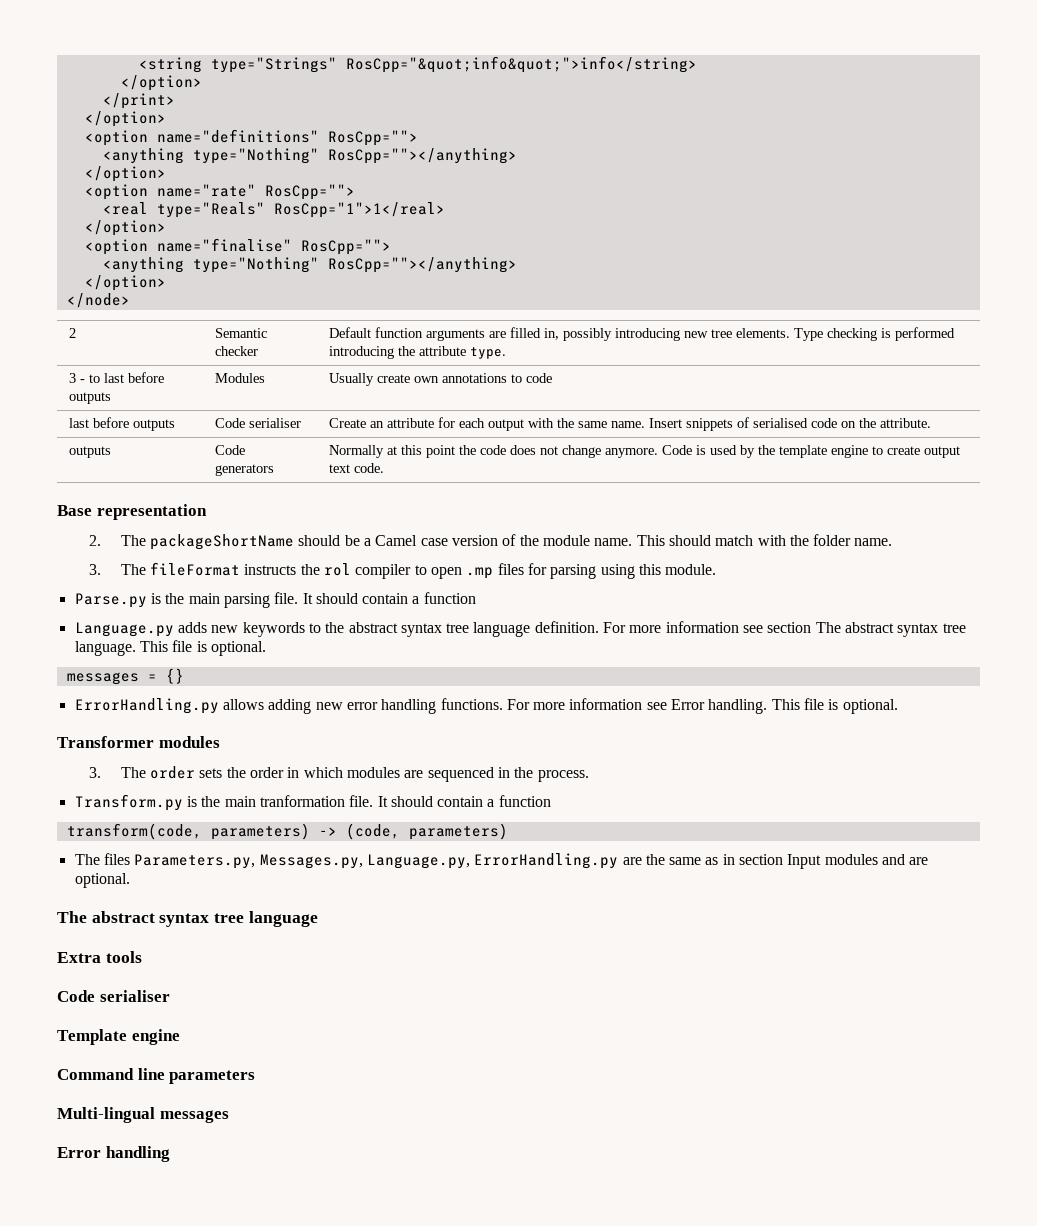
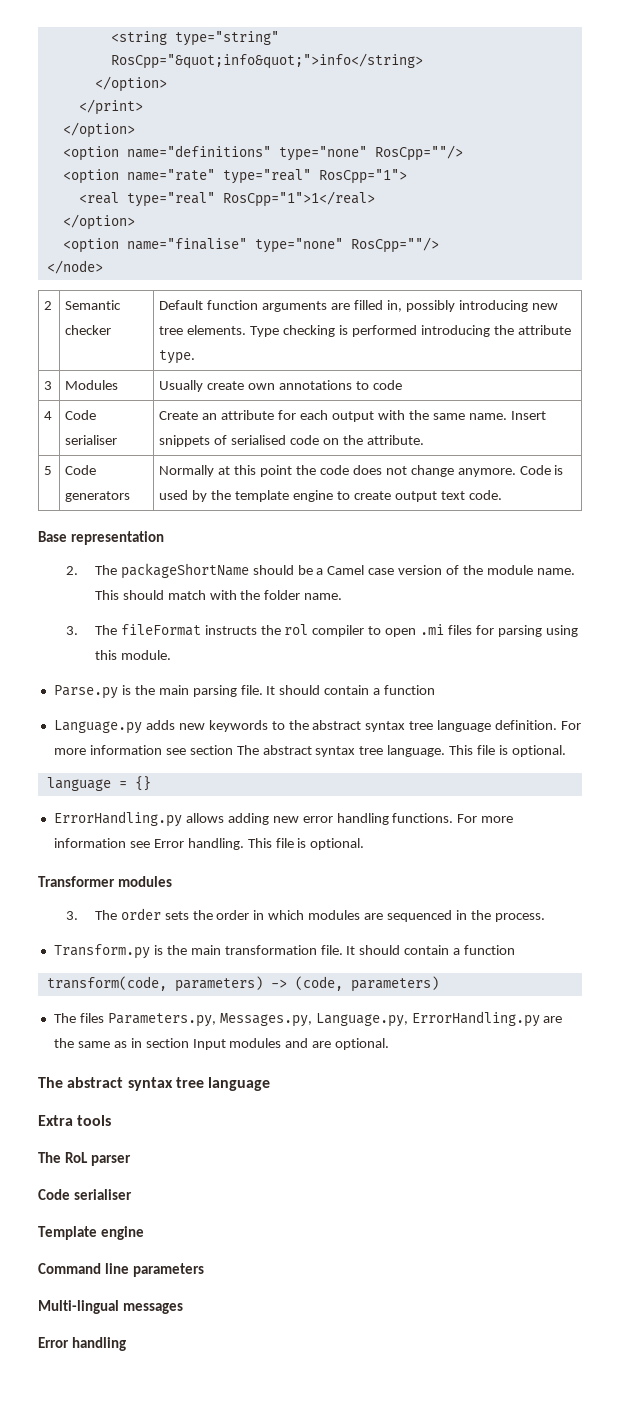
- <string type="Strings" RosCpp="&quot;info&quot;">info</string>
+ <string type="string" RosCpp="&quot;info&quot;">info</string>
- <option name="definitions" RosCpp="">
- <anything type="Nothing" RosCpp=""></anything>
- </option>
+ <option name="definitions" type="none" RosCpp=""/>
- <option name="rate" RosCpp="">
+ <option name="rate" type="real" RosCpp="1">
- <real type="Reals" RosCpp="1">1</real>
+ <real type="real" RosCpp="1">1</real>
- <option name="finalise" RosCpp="">
- <anything type="Nothing" RosCpp=""></anything>
- </option>
+ <option name="finalise" type="none" RosCpp=""/>
- 3 - to last before outputs | Modules | Usually create own annotations to code
+ 3 | Modules | Usually create own annotations to code
- last before outputs | Code serialiser | Create an attribute for each output with the same name. Insert snippets of serialised code on the attribute.
+ 4 | Code serialiser | Create an attribute for each output with the same name. Insert snippets of serialised code on the attribute.
- outputs | Code generators | Normally at this point the code does not change anymore. Code is used by the template engine to create output text code.
+ 5 | Code generators | Normally at this point the code does not change anymore. Code is used by the template engine to create output text code.
- 3. The fileFormat instructs the rol compiler to open .mp files for parsing using this module.
+ 3. The fileFormat instructs the rol compiler to open .mi files for parsing using this module.
- messages = {}
+ language = {}
- Transform.py is the main tranformation file.
+ Transform.py is the main transformation file.
+ The RoL parser

